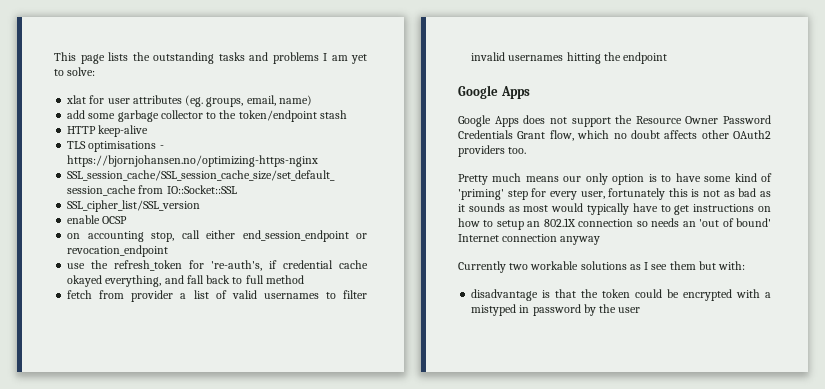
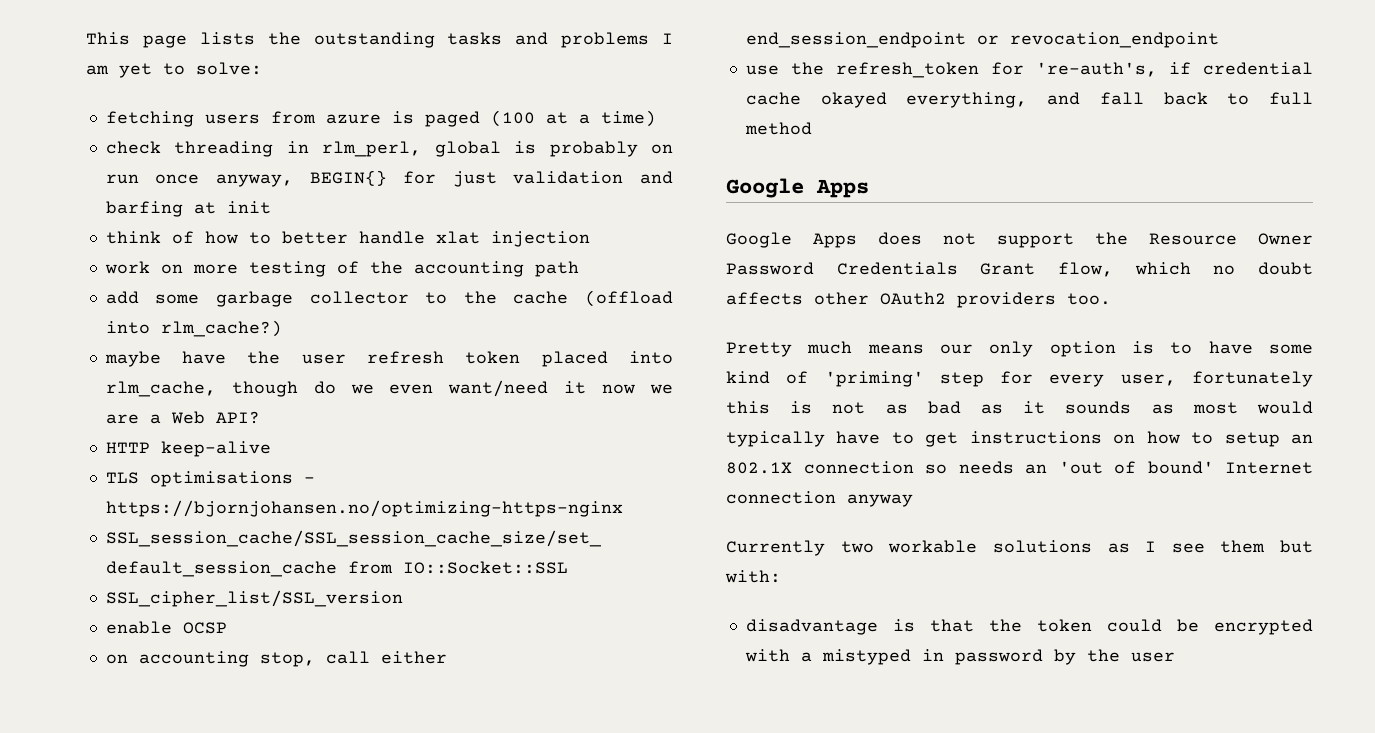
- xlat for user attributes (eg. groups, email, name)
+ fetching users from azure is paged (100 at a time)
+ check threading in rlm_perl, global is probably on run once anyway, BEGIN{} for just validation and barfing at init
+ think of how to better handle xlat injection
+ work on more testing of the accounting path
- add some garbage collector to the token/endpoint stash
+ add some garbage collector to the cache (offload into rlm_cache?)
+ maybe have the user refresh token placed into rlm_cache, though do we even want/need it now we are a Web API?
- fetch from provider a list of valid usernames to filter invalid usernames hitting the endpoint

